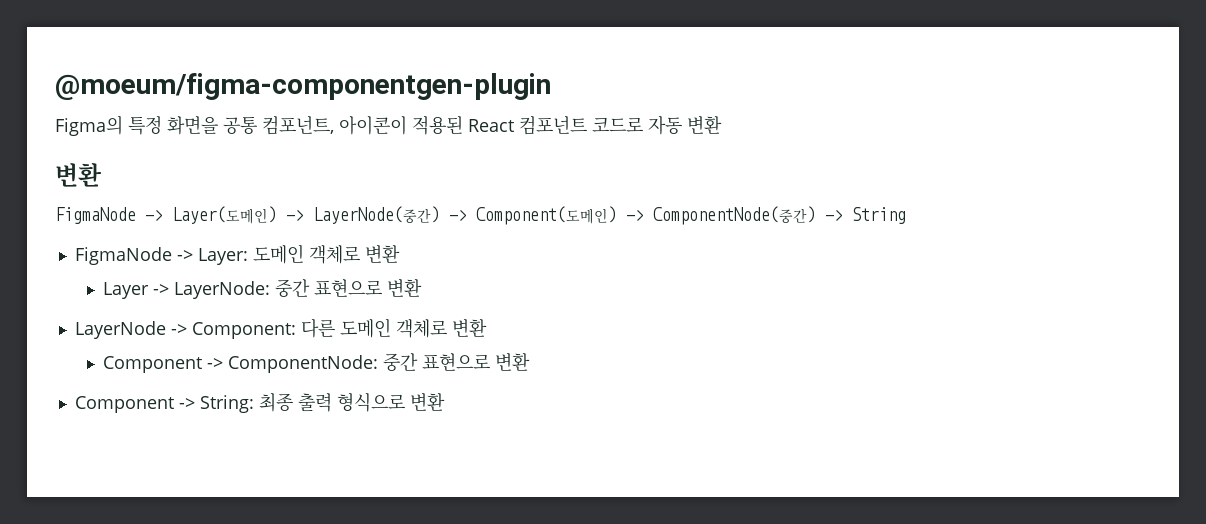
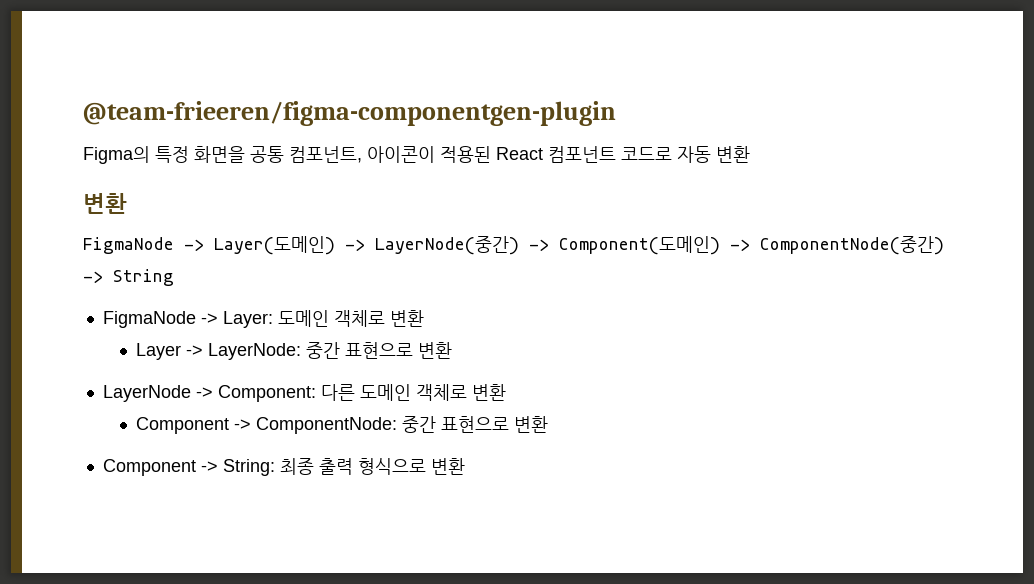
- @moeum/figma-componentgen-plugin
+ @team-frieeren/figma-componentgen-plugin

